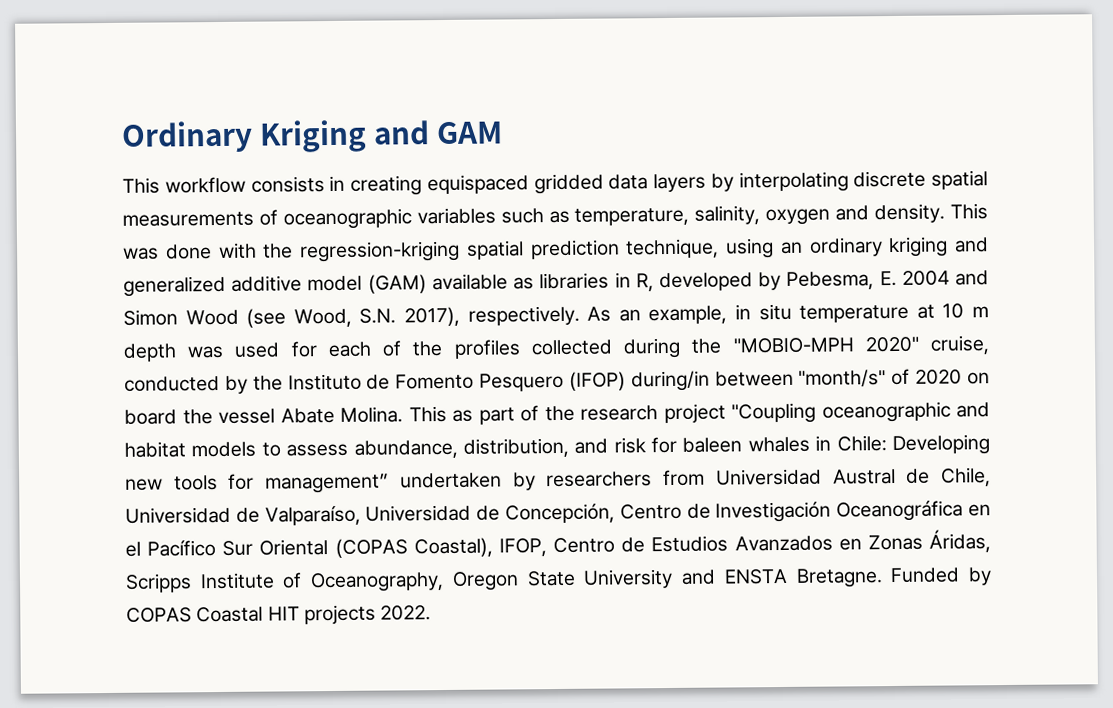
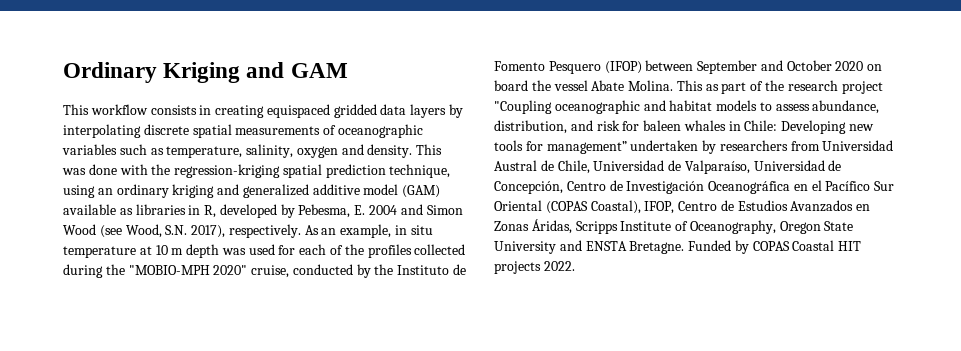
- As an example, in situ temperature at 10 m depth was used for each of the profiles collected during the "MOBIO-MPH 2020" cruise, conducted by the Instituto de Fomento Pesquero (IFOP) during/in between "month/s" of 2020 on board the vessel Abate Molina.
+ As an example, in situ temperature at 10 m depth was used for each of the profiles collected during the "MOBIO-MPH 2020" cruise, conducted by the Instituto de Fomento Pesquero (IFOP) between September and October 2020 on board the vessel Abate Molina.

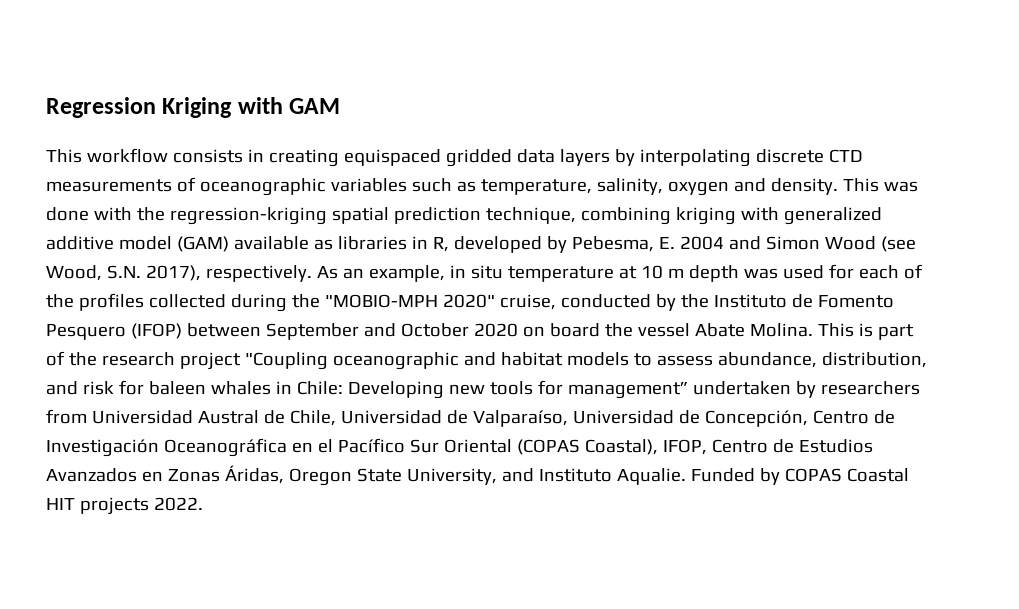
- Ordinary Kriging and GAM
+ Regression Kriging with GAM
- This workflow consists in creating equispaced gridded data layers by interpolating discrete spatial measurements of oceanographic variables such as temperature, salinity, oxygen and density.
+ This workflow consists in creating equispaced gridded data layers by interpolating discrete CTD measurements of oceanographic variables such as temperature, salinity, oxygen and density.
- This was done with the regression-kriging spatial prediction technique, using an ordinary kriging and generalized additive model (GAM) available as libraries in R, developed by Pebesma, E. 2004 and Simon Wood (see Wood, S.N. 2017), respectively.
+ This was done with the regression-kriging spatial prediction technique, combining kriging with generalized additive model (GAM) available as libraries in R, developed by Pebesma, E. 2004 and Simon Wood (see Wood, S.N. 2017), respectively.
- This as part of the research project "Coupling oceanographic and habitat models to assess abundance, distribution, and risk for baleen whales in Chile: Developing new tools for management” undertaken by researchers from Universidad Austral de Chile, Universidad de Valparaíso, Universidad de Concepción, Centro de Investigación Oceanográfica en el Pacífico Sur Oriental (COPAS Coastal), IFOP, Centro de Estudios Avanzados en Zonas Áridas, Scripps Institute of Oceanography, Oregon State University and ENSTA Bretagne.
+ This is part of the research project "Coupling oceanographic and habitat models to assess abundance, distribution, and risk for baleen whales in Chile: Developing new tools for management” undertaken by researchers from Universidad Austral de Chile, Universidad de Valparaíso, Universidad de Concepción, Centro de Investigación Oceanográfica en el Pacífico Sur Oriental (COPAS Coastal), IFOP, Centro de Estudios Avanzados en Zonas Áridas, Oregon State University, and Instituto Aqualie.

